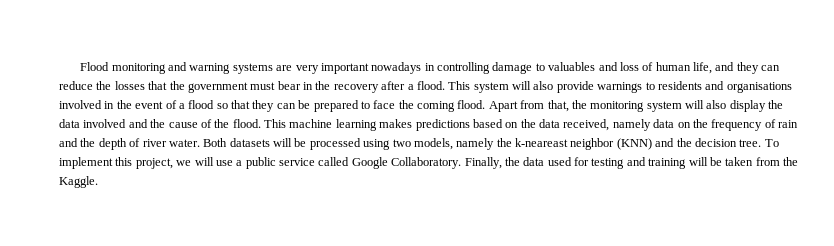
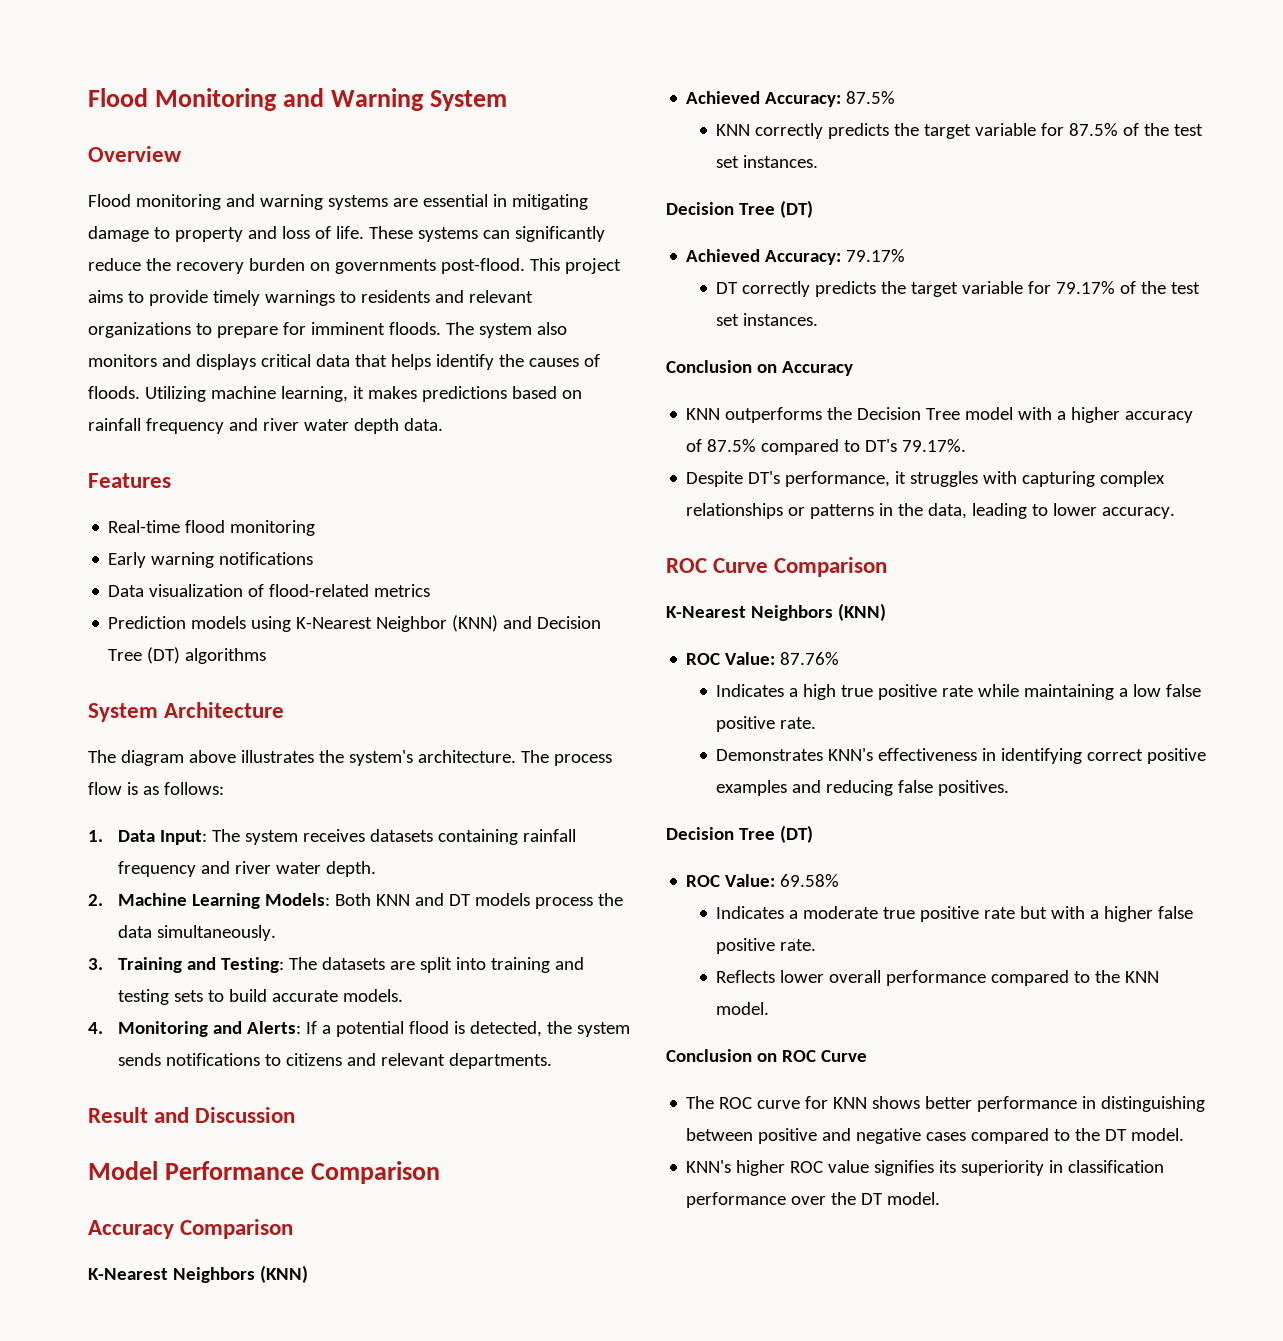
- Flood monitoring and warning systems are very important nowadays in controlling damage to valuables and loss of human life, and they can reduce the losses that the government must bear in the recovery after a flood. This system will also provide warnings to residents and organisations involved in the event of a flood so that they can be prepared to face the coming flood. Apart from that, the monitoring system will also display the data involved and the cause of the flood. This machine learning makes predictions based on the data received, namely data on the frequency of rain and the depth of river water. Both datasets will be processed using two models, namely the k-neareast neighbor (KNN) and the decision tree. To implement this project, we will use a public service called Google Collaboratory. Finally, the data used for testing and training will be taken from the Kaggle.
+ Flood Monitoring and Warning System
+ Overview
+ Flood monitoring and warning systems are essential in mitigating damage to property and loss of life. These systems can significantly reduce the recovery burden on governments post-flood. This project aims to provide timely warnings to residents and relevant organizations to prepare for imminent floods. The system also monitors and displays critical data that helps identify the causes of floods. Utilizing machine learning, it makes predictions based on rainfall frequency and river water depth data.
+ Features
+ Real-time flood monitoring
+ Early warning notifications
+ Data visualization of flood-related metrics
+ Prediction models using K-Nearest Neighbor (KNN) and Decision Tree (DT) algorithms
+ System Architecture
+ The diagram above illustrates the system's architecture. The process flow is as follows:
+ 1. Data Input: The system receives datasets containing rainfall frequency and river water depth.
+ 2. Machine Learning Models: Both KNN and DT models process the data simultaneously.
+ 3. Training and Testing: The datasets are split into training and testing sets to build accurate models.
+ 4. Monitoring and Alerts: If a potential flood is detected, the system sends notifications to citizens and relevant departments.
+ Result and Discussion
+ Model Performance Comparison
+ Accuracy Comparison
+ K-Nearest Neighbors (KNN)
+ Achieved Accuracy: 87.5%
+ KNN correctly predicts the target variable for 87.5% of the test set instances.
+ Decision Tree (DT)
+ Achieved Accuracy: 79.17%
+ DT correctly predicts the target variable for 79.17% of the test set instances.
+ Conclusion on Accuracy
+ KNN outperforms the Decision Tree model with a higher accuracy of 87.5% compared to DT's 79.17%.
+ Despite DT's performance, it struggles with capturing complex relationships or patterns in the data, leading to lower accuracy.
+ ROC Curve Comparison
+ K-Nearest Neighbors (KNN)
+ ROC Value: 87.76%
+ Indicates a high true positive rate while maintaining a low false positive rate.
+ Demonstrates KNN's effectiveness in identifying correct positive examples and reducing false positives.
+ Decision Tree (DT)
+ ROC Value: 69.58%
+ Indicates a moderate true positive rate but with a higher false positive rate.
+ Reflects lower overall performance compared to the KNN model.
+ Conclusion on ROC Curve
+ The ROC curve for KNN shows better performance in distinguishing between positive and negative cases compared to the DT model.
+ KNN's higher ROC value signifies its superiority in classification performance over the DT model.

